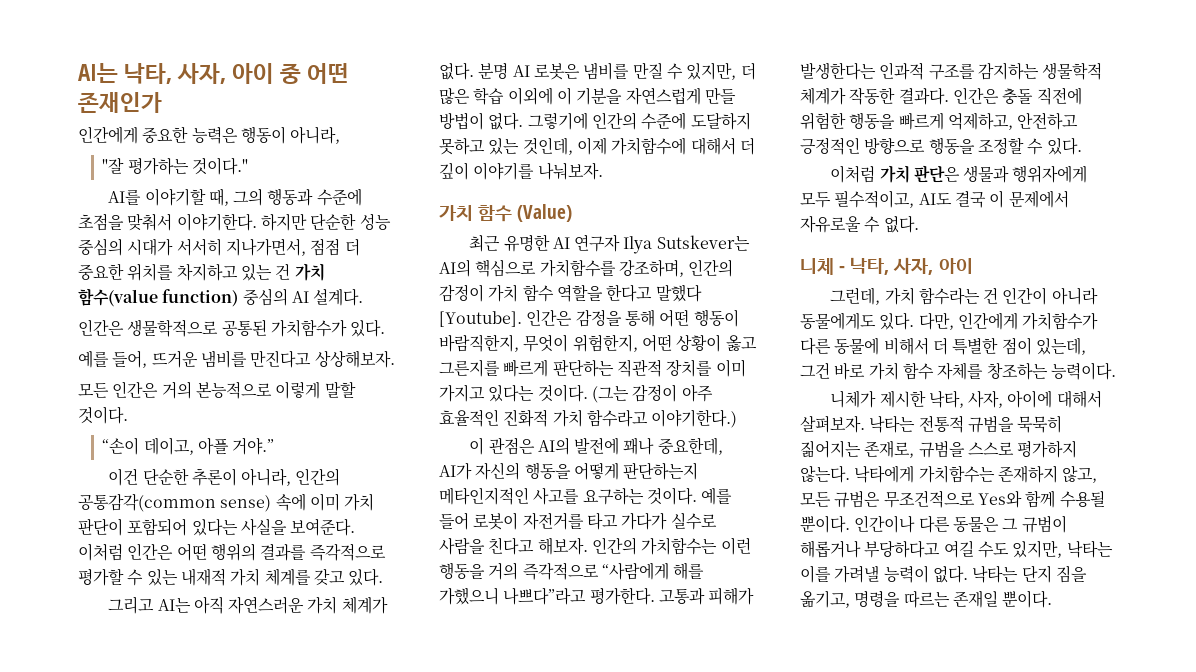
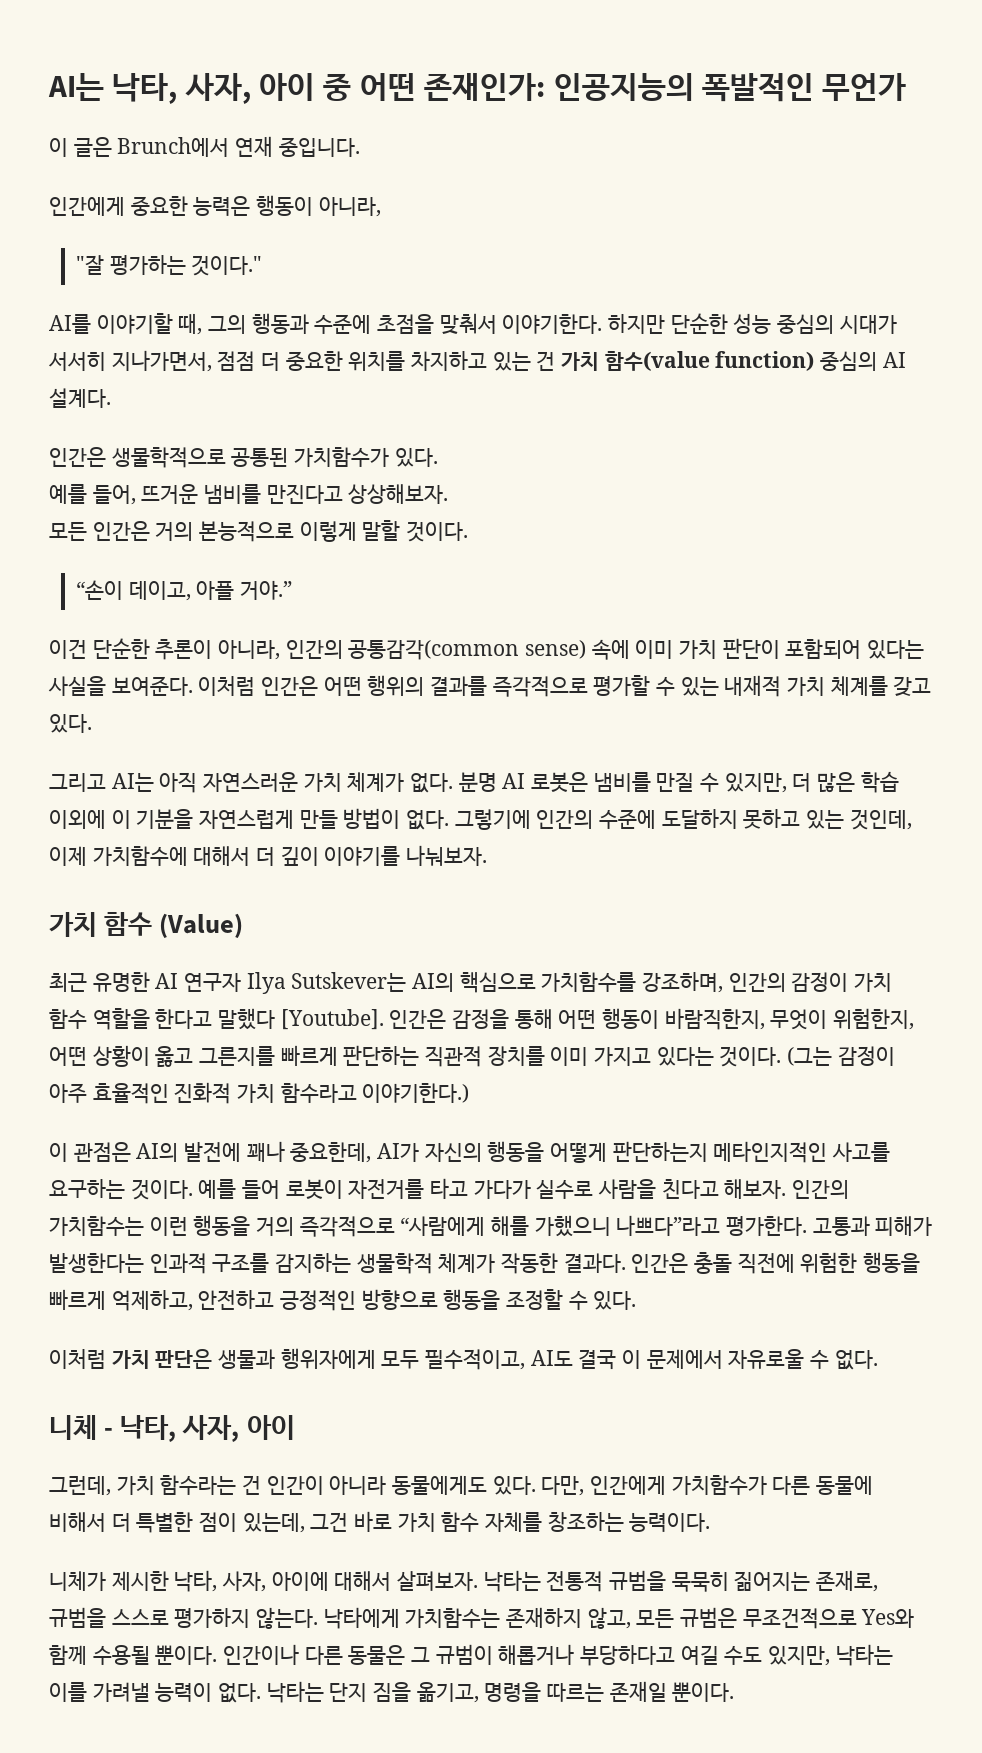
- AI는 낙타, 사자, 아이 중 어떤 존재인가
+ AI는 낙타, 사자, 아이 중 어떤 존재인가: 인공지능의 폭발적인 무언가
+ 이 글은 Brunch에서 연재 중입니다.

